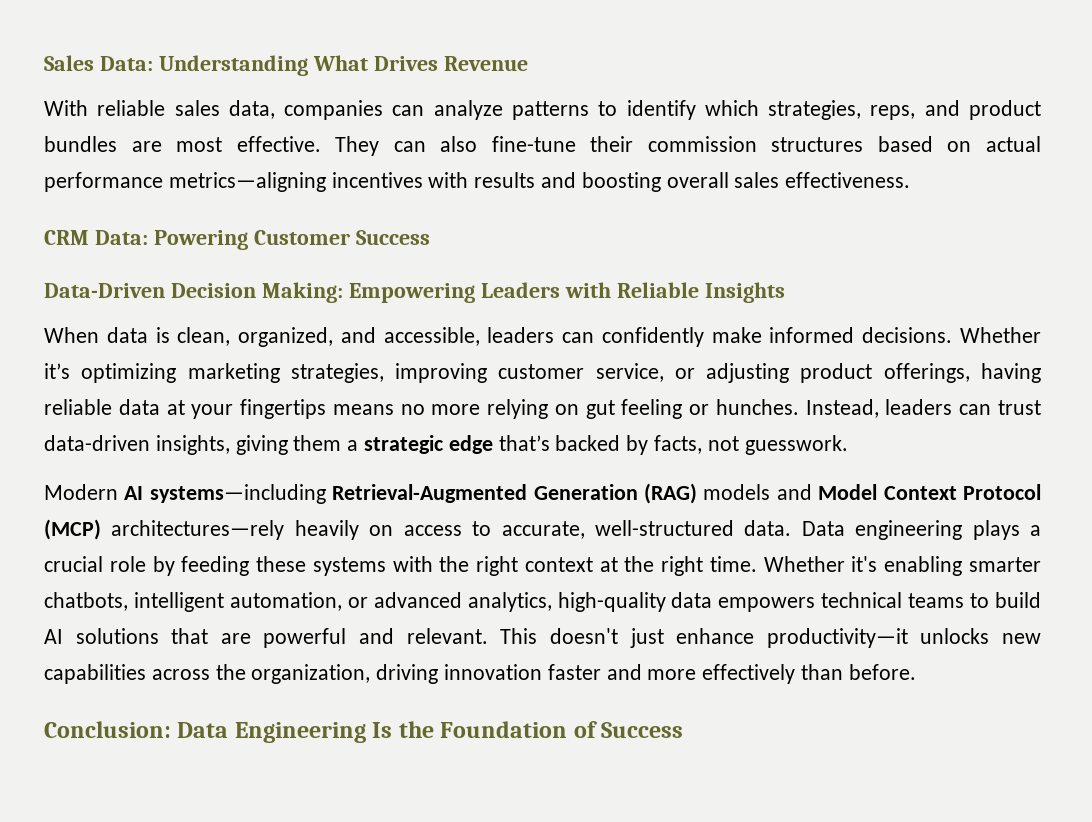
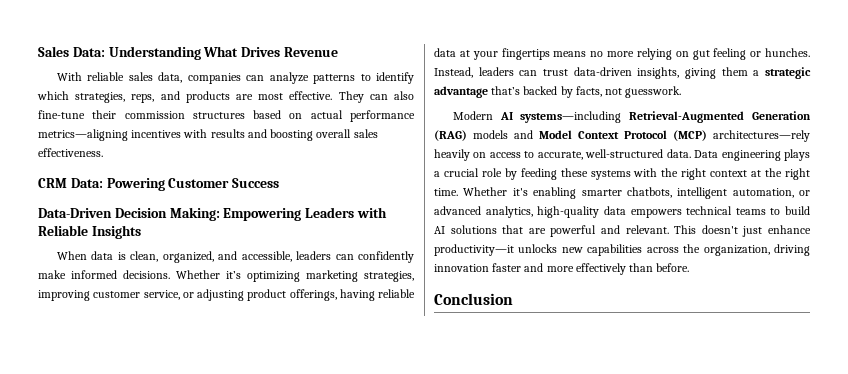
- With reliable sales data, companies can analyze patterns to identify which strategies, reps, and product bundles are most effective.
+ With reliable sales data, companies can analyze patterns to identify which strategies, reps, and products are most effective.
- Instead, leaders can trust data-driven insights, giving them a strategic edge that’s backed by facts, not guesswork.
+ Instead, leaders can trust data-driven insights, giving them a strategic advantage that’s backed by facts, not guesswork.
- Conclusion: Data Engineering Is the Foundation of Success
+ Conclusion

